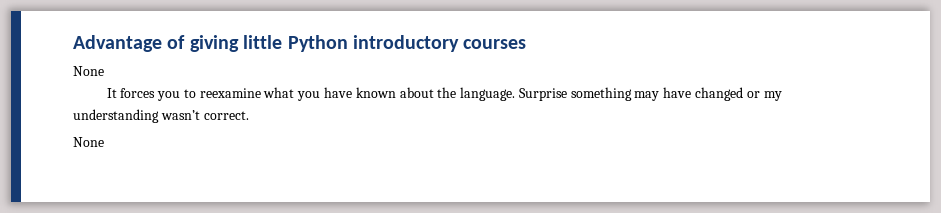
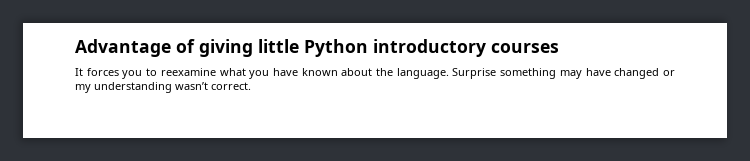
  Advantage of giving little Python introductory courses
- None
  Surprise something may have changed or my understanding wasn’t correct.
- None

